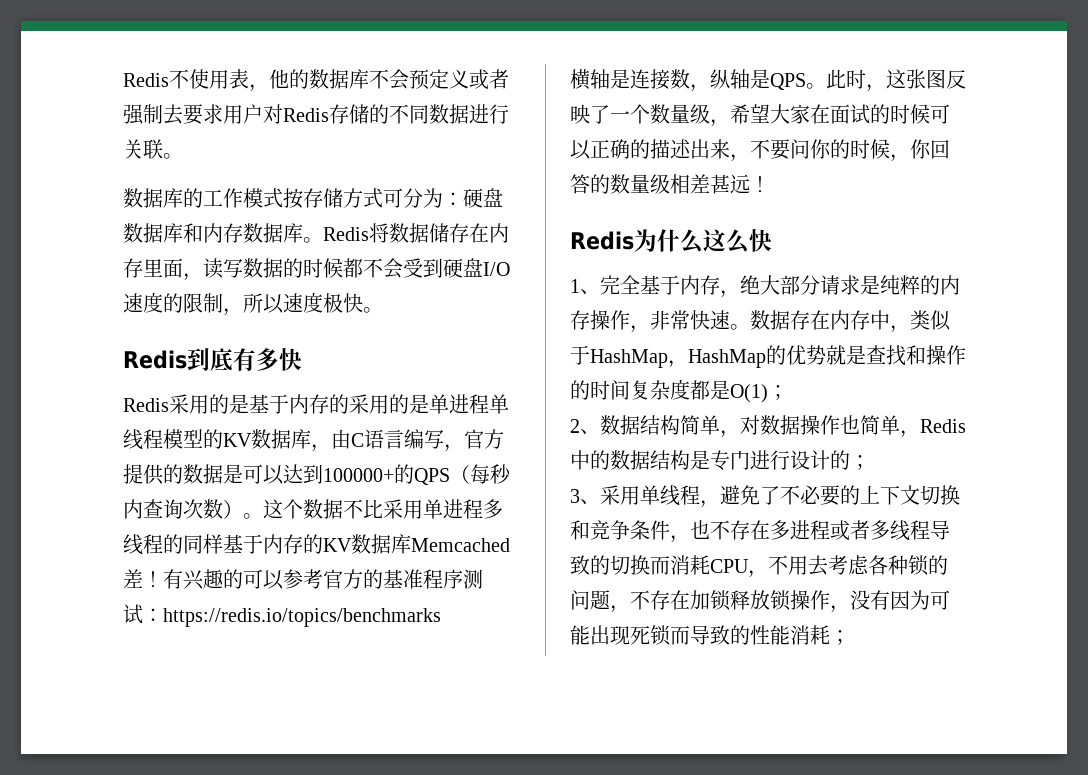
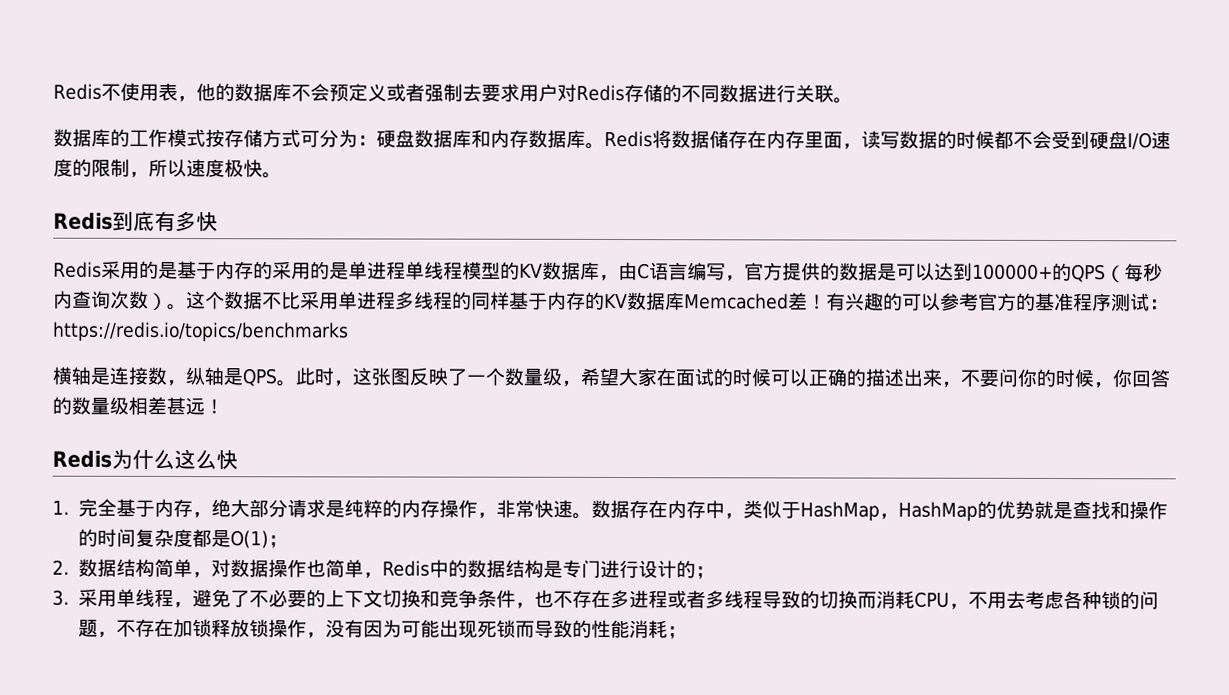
- 1、完全基于内存，绝大部分请求是纯粹的内存操作，非常快速。
+ 1.完全基于内存，绝大部分请求是纯粹的内存操作，非常快速。
- 2、数据结构简单，对数据操作也简单，Redis中的数据结构是专门进行设计的；
+ 2.数据结构简单，对数据操作也简单，Redis中的数据结构是专门进行设计的；
- 3、采用单线程，避免了不必要的上下文切换和竞争条件，也不存在多进程或者多线程导致的切换而消耗CPU，不用去考虑各种锁的问题，不存在加锁释放锁操作，没有因为可能出现死锁而导致的性能消耗；
+ 3.采用单线程，避免了不必要的上下文切换和竞争条件，也不存在多进程或者多线程导致的切换而消耗CPU，不用去考虑各种锁的问题，不存在加锁释放锁操作，没有因为可能出现死锁而导致的性能消耗；

